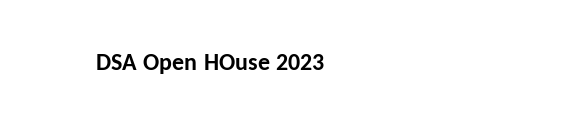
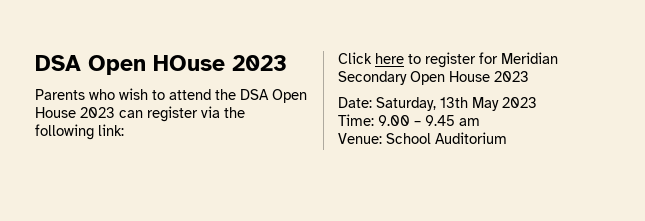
+ Parents who wish to attend the DSA Open House 2023 can register via the following link:
+ Click here to register for Meridian Secondary Open House 2023
+ Date: Saturday, 13th May 2023
+ Time: 9.00 – 9.45 am
+ Venue: School Auditorium

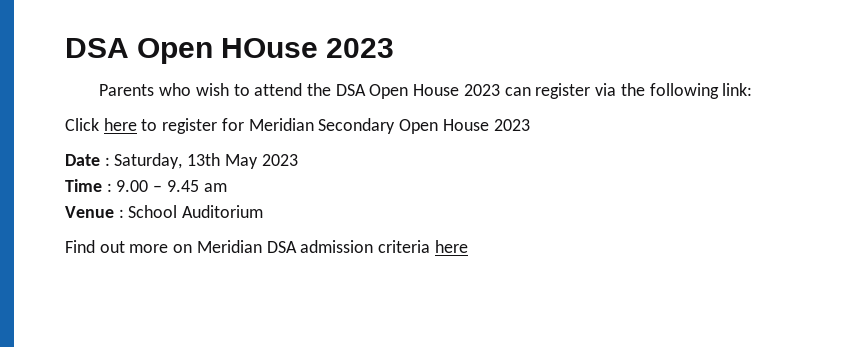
- Date: Saturday, 13th May 2023
+ Date : Saturday, 13th May 2023
- Time: 9.00 – 9.45 am
+ Time : 9.00 – 9.45 am
- Venue: School Auditorium
+ Venue : School Auditorium
+ Find out more on Meridian DSA admission criteria here

